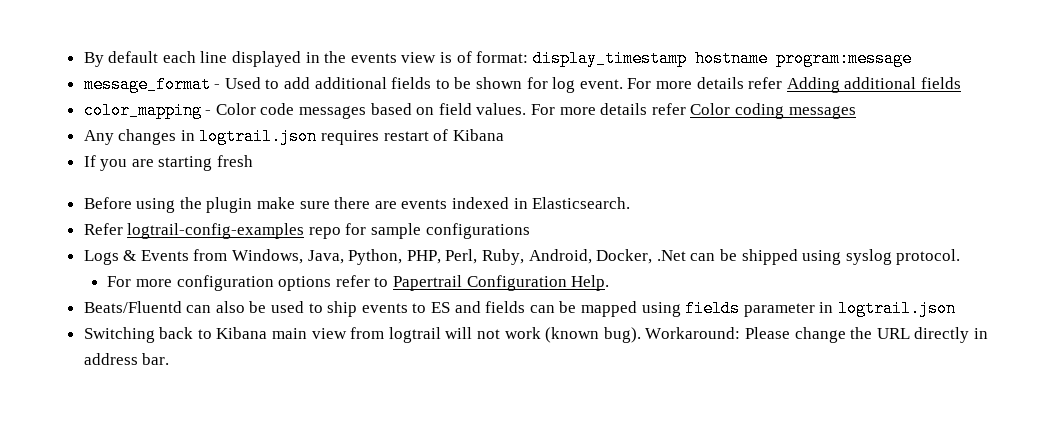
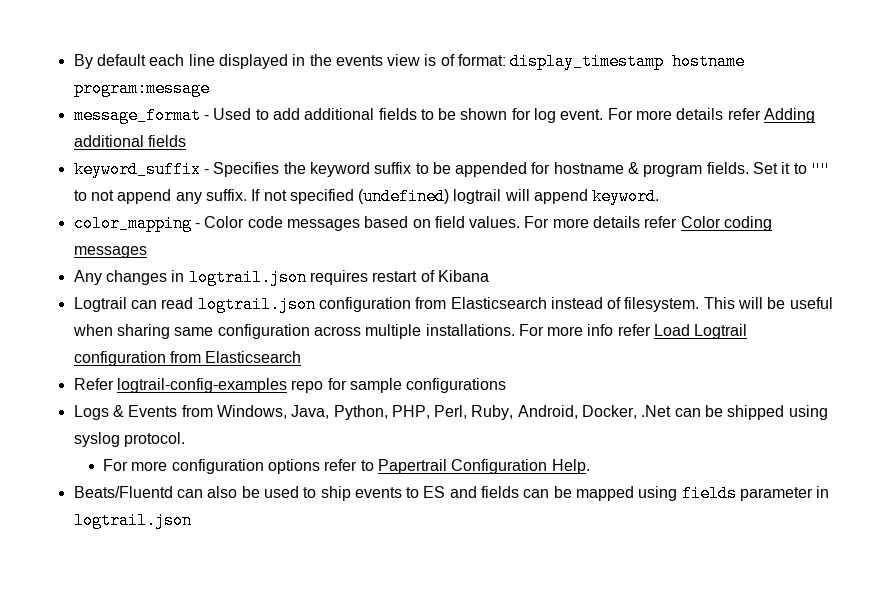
+ keyword_suffix - Specifies the keyword suffix to be appended for hostname & program fields. Set it to "" to not append any suffix. If not specified (undefined) logtrail will append keyword.
- If you are starting fresh
- Before using the plugin make sure there are events indexed in Elasticsearch.
+ Logtrail can read logtrail.json configuration from Elasticsearch instead of filesystem. This will be useful when sharing same configuration across multiple installations. For more info refer Load Logtrail configuration from Elasticsearch
- Switching back to Kibana main view from logtrail will not work (known bug). Workaround: Please change the URL directly in address bar.

